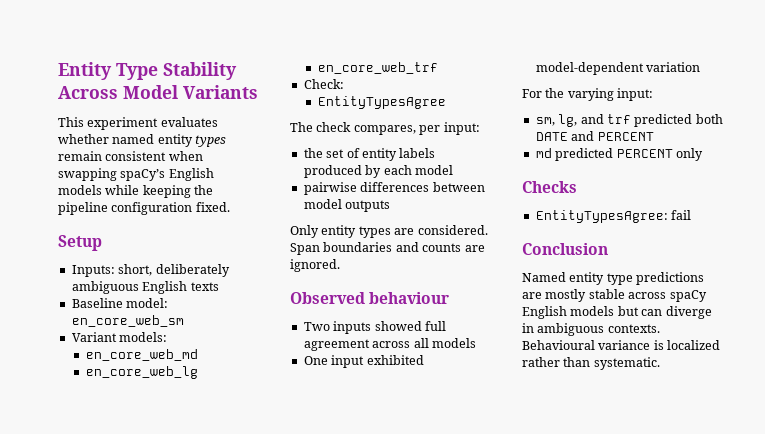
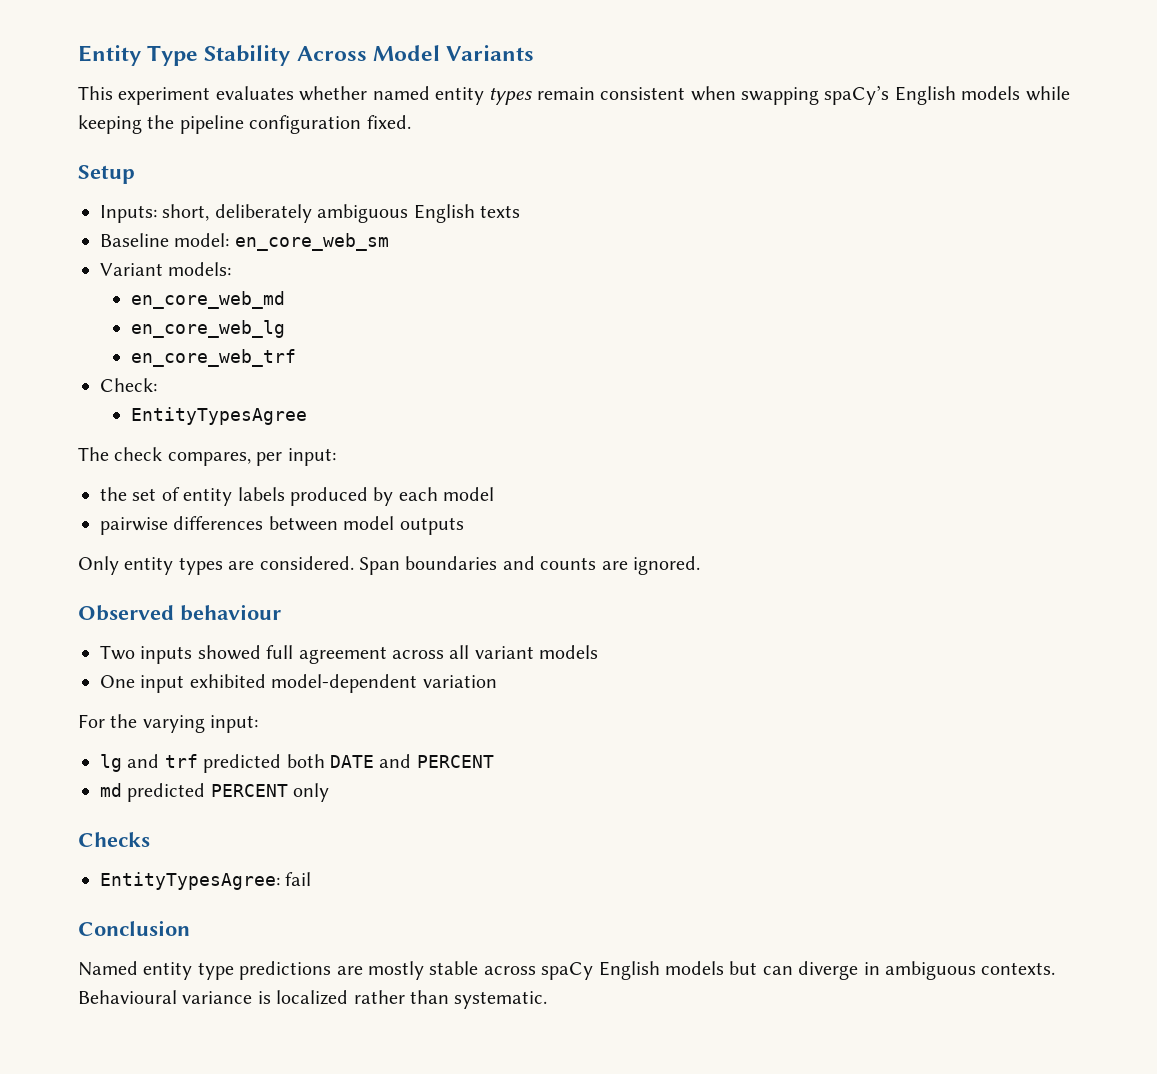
- Two inputs showed full agreement across all models
+ Two inputs showed full agreement across all variant models
- sm, lg, and trf predicted both DATE and PERCENT
+ lg and trf predicted both DATE and PERCENT

